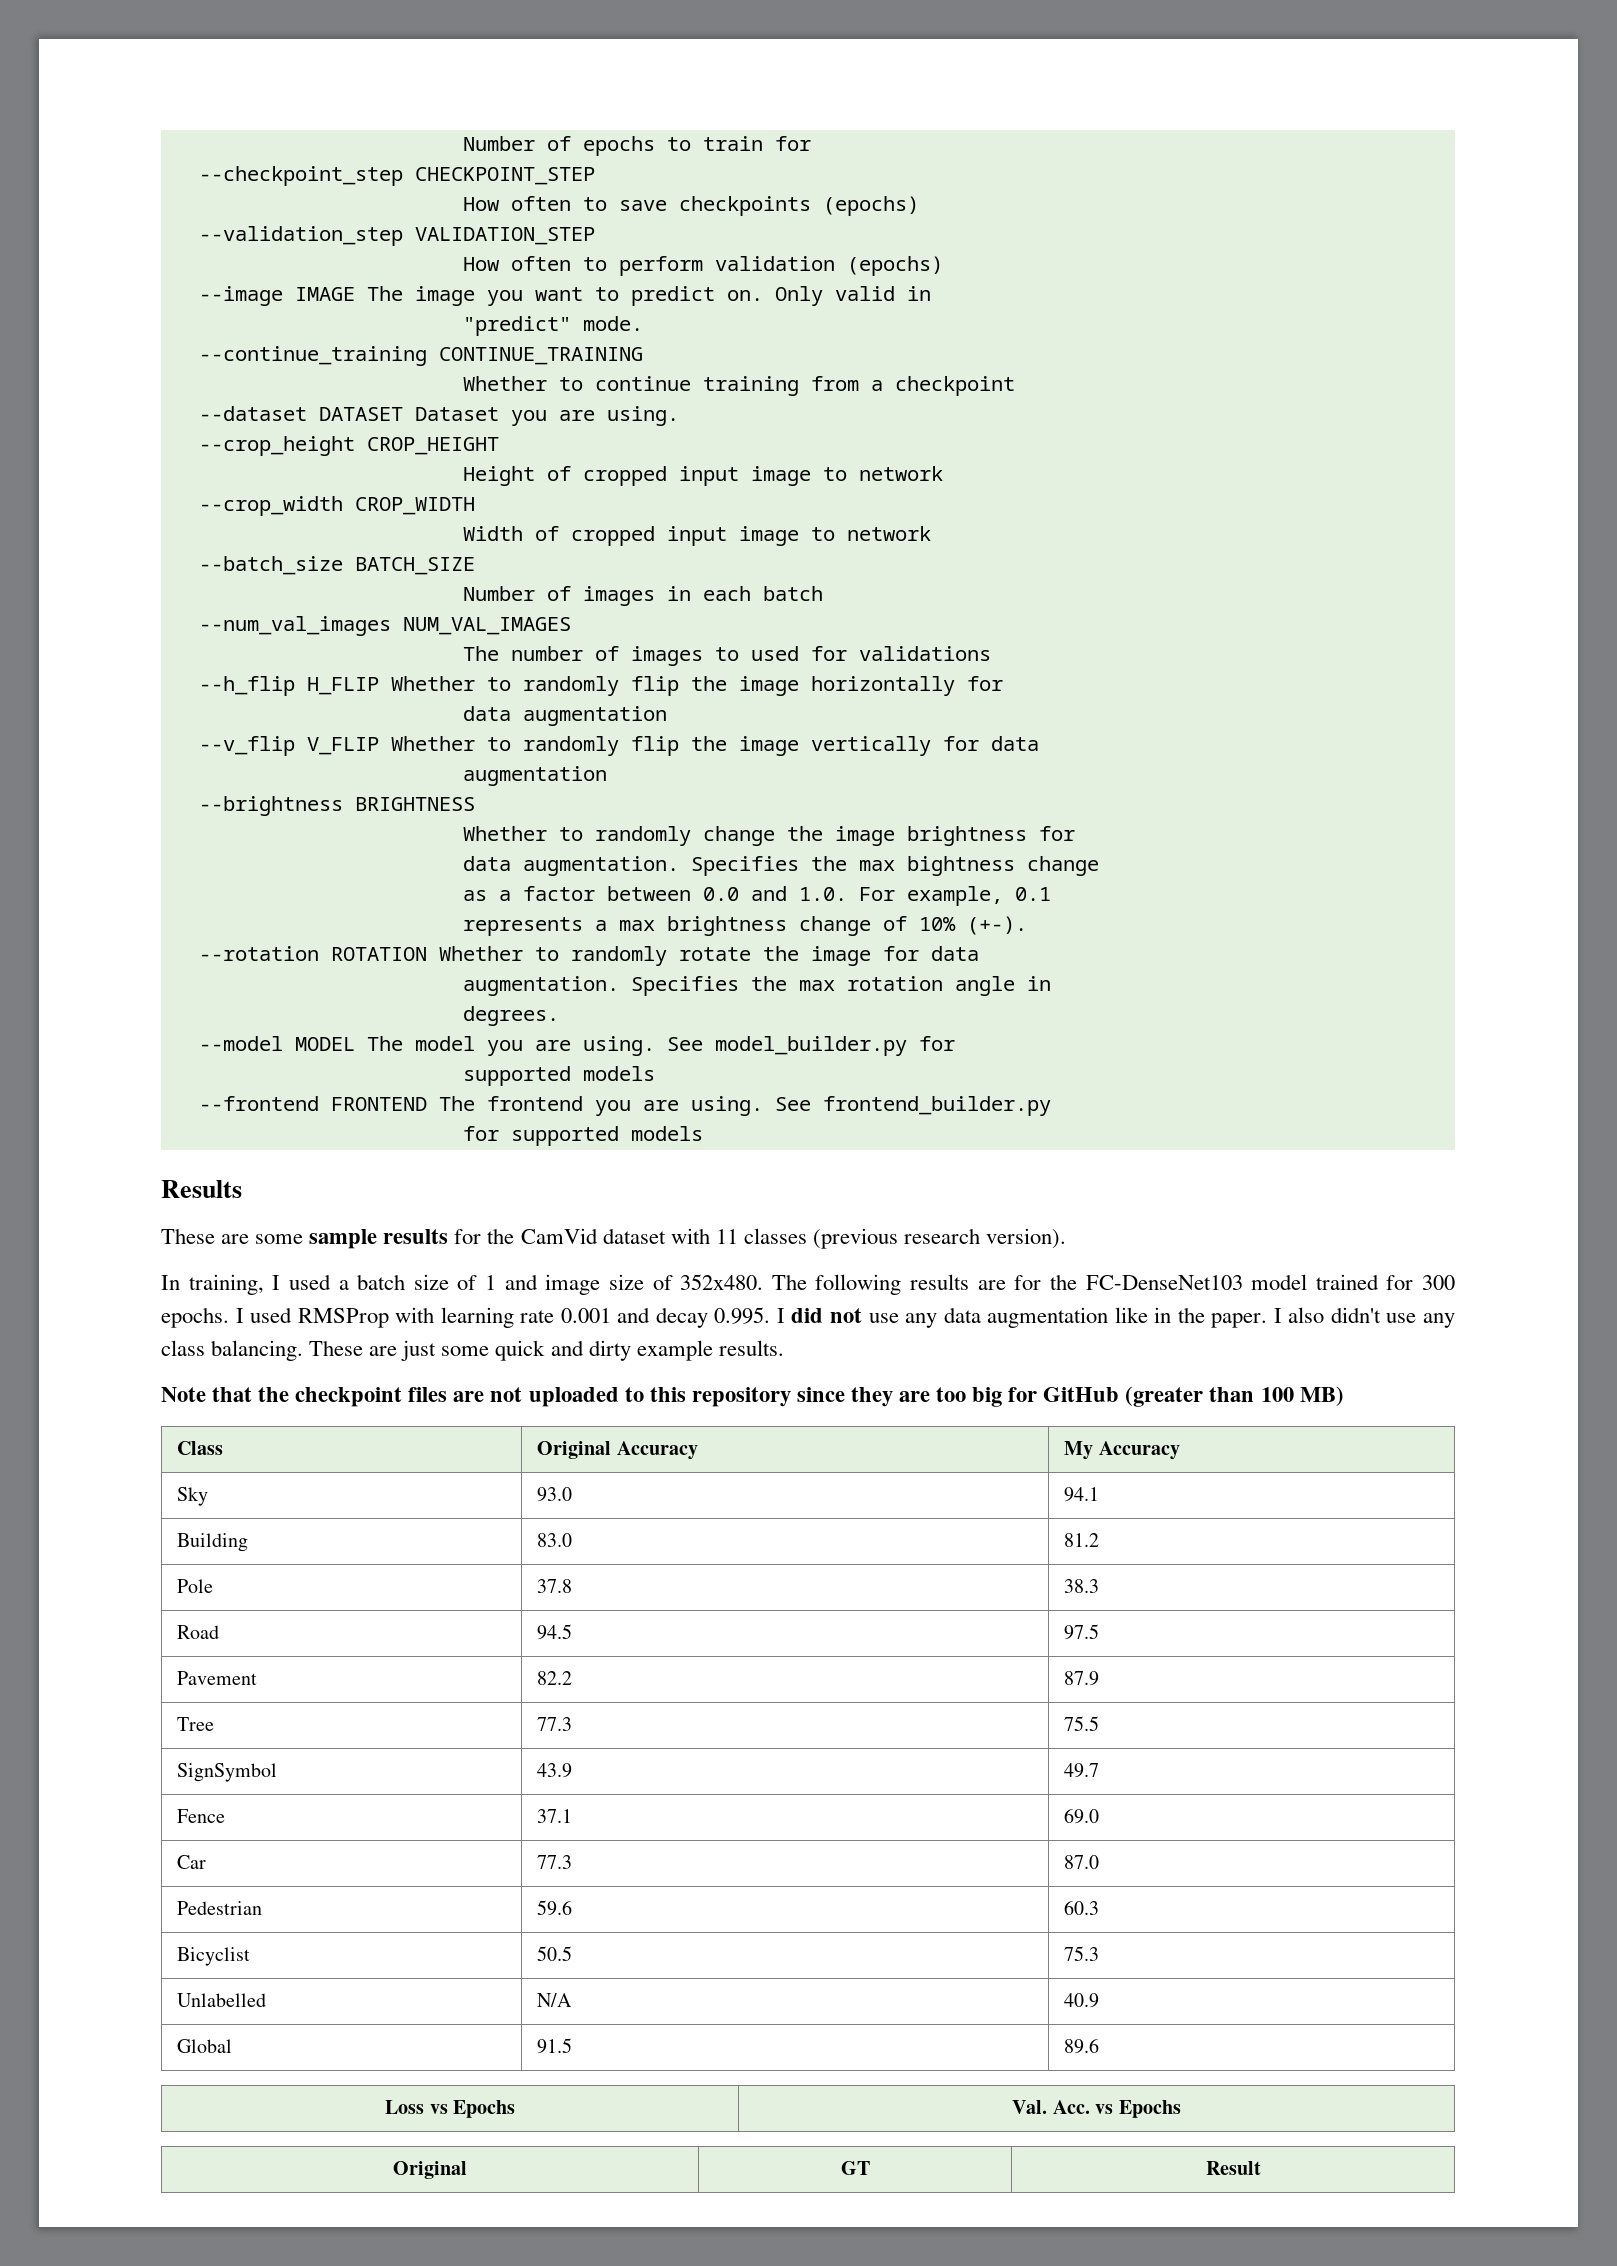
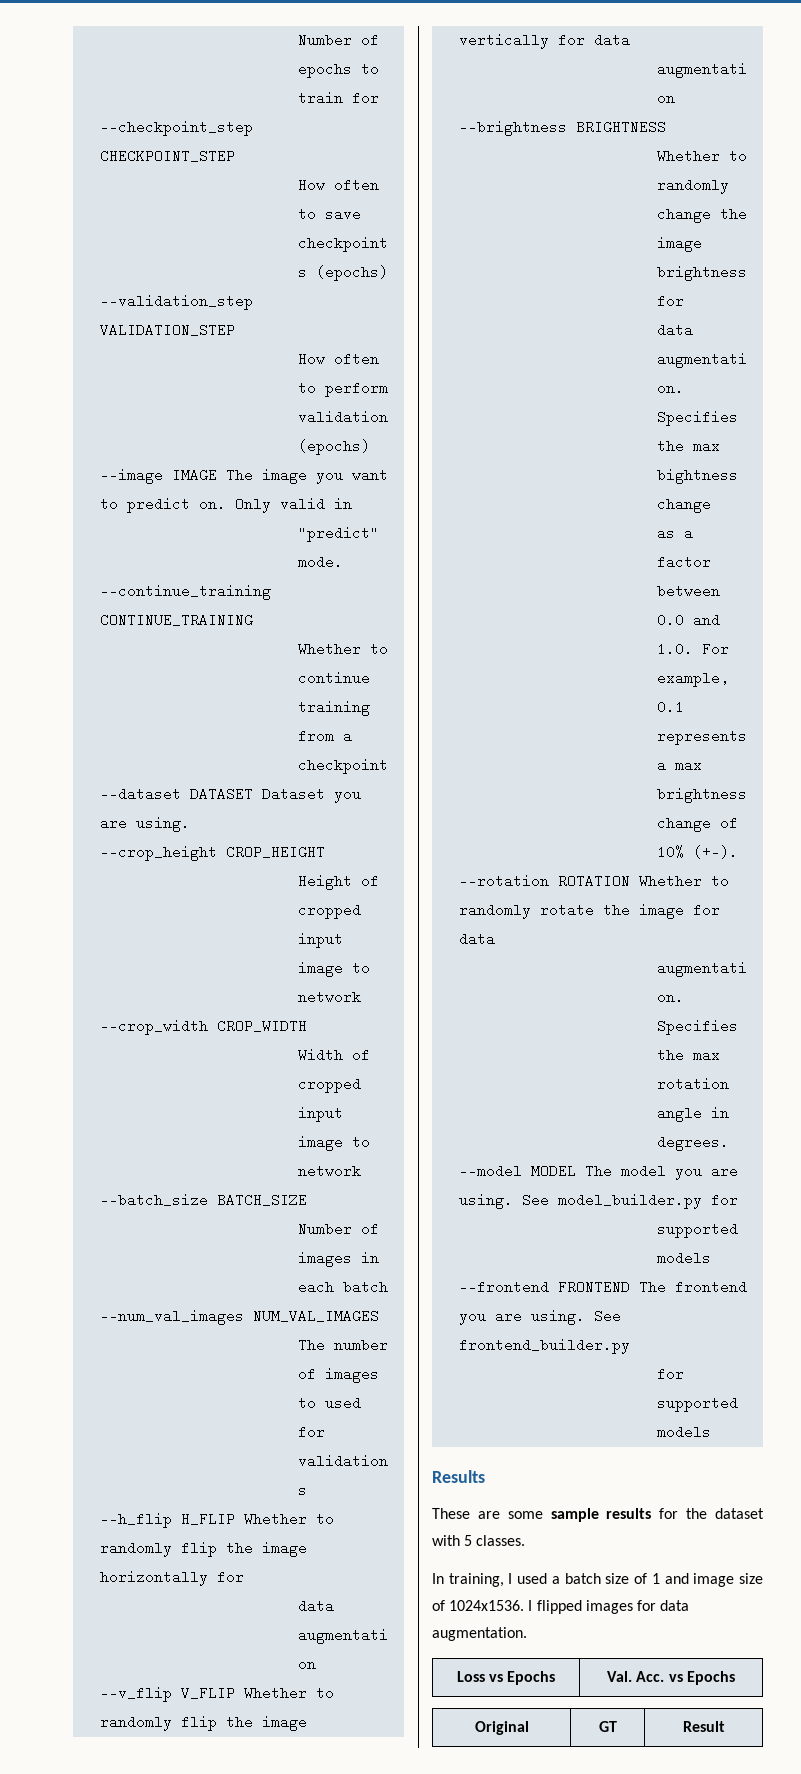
- These are some sample results for the CamVid dataset with 11 classes (previous research version).
+ These are some sample results for the dataset with 5 classes.
- In training, I used a batch size of 1 and image size of 352x480. The following results are for the FC-DenseNet103 model trained for 300 epochs. I used RMSProp with learning rate 0.001 and decay 0.995. I did not use any data augmentation like in the paper. I also didn't use any class balancing. These are just some quick and dirty example results.
- Note that the checkpoint files are not uploaded to this repository since they are too big for GitHub (greater than 100 MB)
- Class | Original Accuracy | My Accuracy
- Sky | 93.0 | 94.1
- Building | 83.0 | 81.2
- Pole | 37.8 | 38.3
- Road | 94.5 | 97.5
- Pavement | 82.2 | 87.9
- Tree | 77.3 | 75.5
- SignSymbol | 43.9 | 49.7
- Fence | 37.1 | 69.0
- Car | 77.3 | 87.0
- Pedestrian | 59.6 | 60.3
- Bicyclist | 50.5 | 75.3
- Unlabelled | N/A | 40.9
- Global | 91.5 | 89.6
+ In training, I used a batch size of 1 and image size of 1024x1536. I flipped images for data augmentation.

